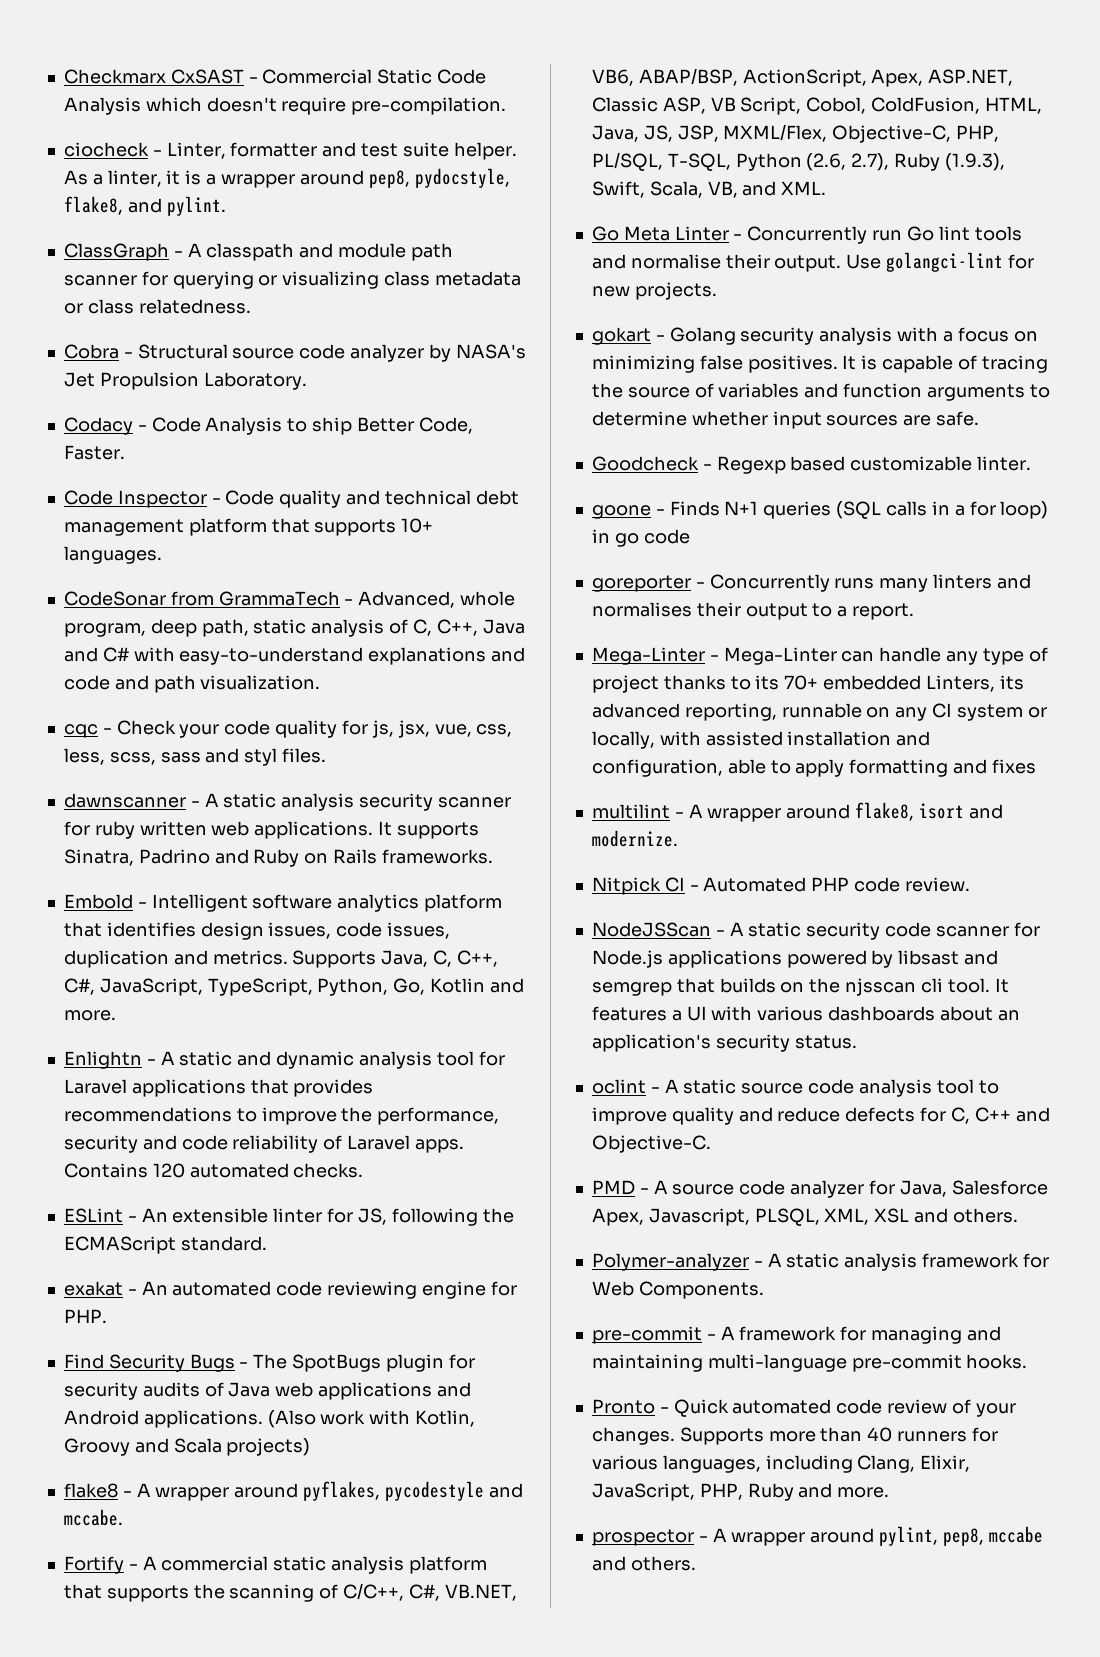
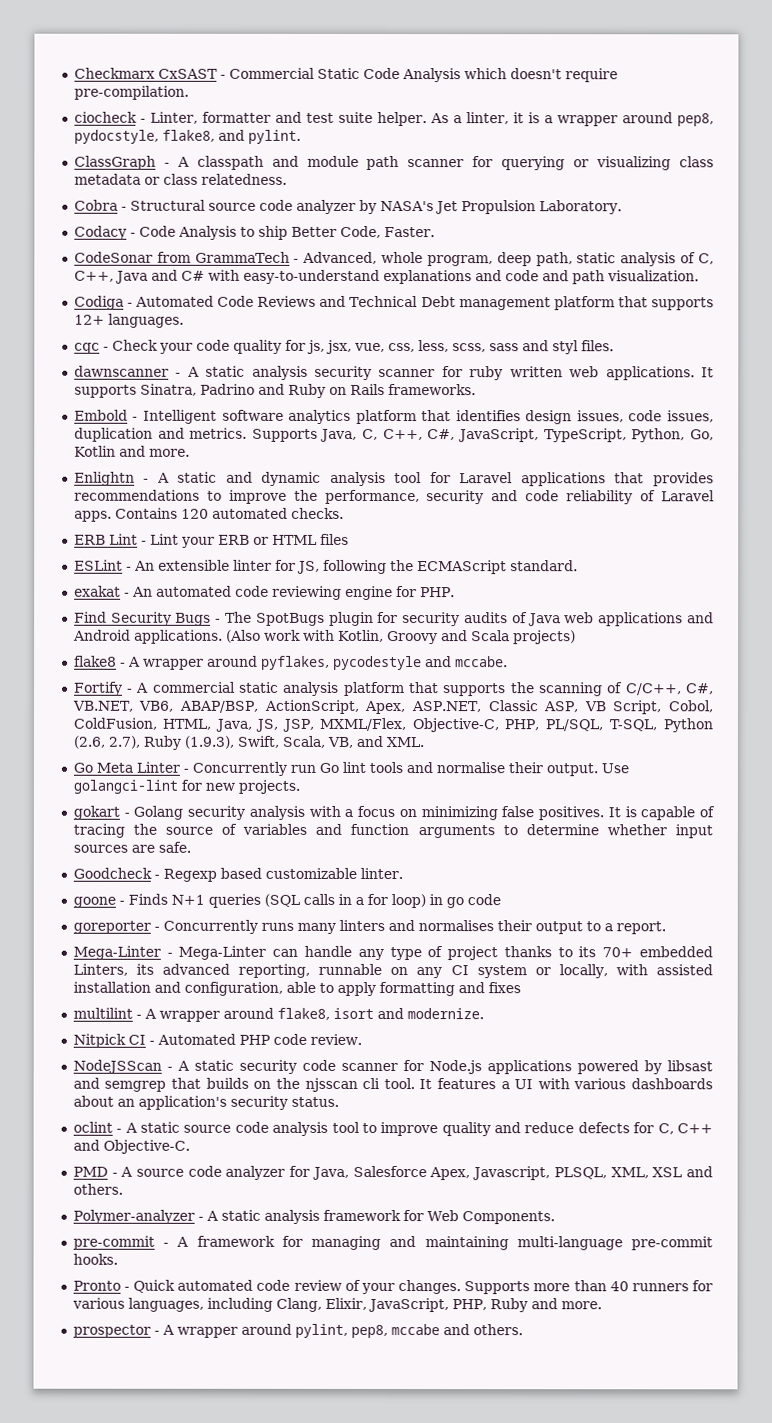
- Code Inspector - Code quality and technical debt management platform that supports 10+ languages.
+ Codiga - Automated Code Reviews and Technical Debt management platform that supports 12+ languages.
+ ERB Lint - Lint your ERB or HTML files

